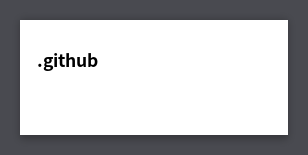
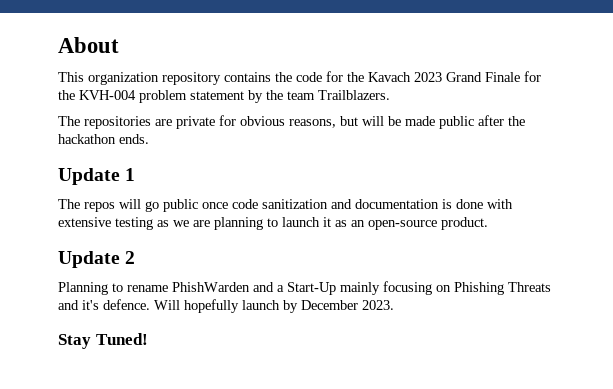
- .github
+ About
+ This organization repository contains the code for the Kavach 2023 Grand Finale for the KVH-004 problem statement by the team Trailblazers.
+ The repositories are private for obvious reasons, but will be made public after the hackathon ends.
+ Update 1
+ The repos will go public once code sanitization and documentation is done with extensive testing as we are planning to launch it as an open-source product.
+ Update 2
+ Planning to rename PhishWarden and a Start-Up mainly focusing on Phishing Threats and it's defence. Will hopefully launch by December 2023.
+ Stay Tuned!

